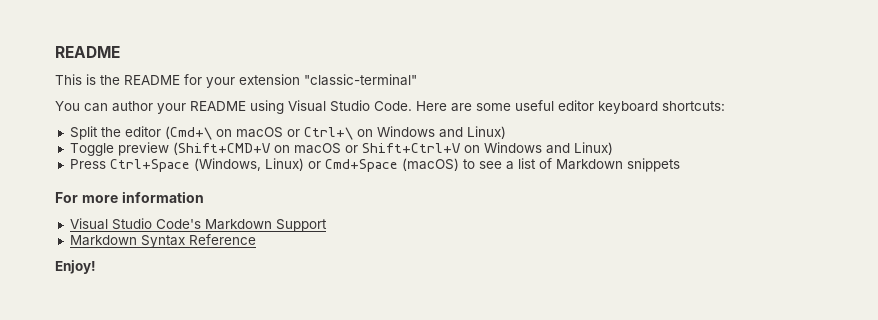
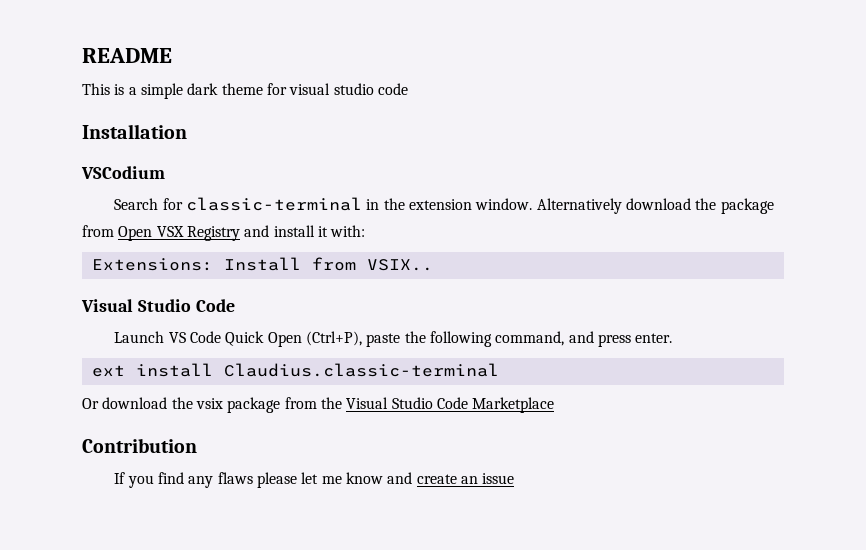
- This is the README for your extension "classic-terminal"
- You can author your README using Visual Studio Code. Here are some useful editor keyboard shortcuts:
- Split the editor (Cmd+\ on macOS or Ctrl+\ on Windows and Linux)
- Toggle preview (Shift+CMD+V on macOS or Shift+Ctrl+V on Windows and Linux)
- Press Ctrl+Space (Windows, Linux) or Cmd+Space (macOS) to see a list of Markdown snippets
- For more information
- Visual Studio Code's Markdown Support
- Markdown Syntax Reference
- Enjoy!
+ This is a simple dark theme for visual studio code
+ Installation
+ VSCodium
+ Search for classic-terminal in the extension window. Alternatively download the package from Open VSX Registry and install it with:
+ Extensions: Install from VSIX..
+ Visual Studio Code
+ Launch VS Code Quick Open (Ctrl+P), paste the following command, and press enter.
+ ext install Claudius.classic-terminal
+ Or download the vsix package from the Visual Studio Code Marketplace
+ Contribution
+ If you find any flaws please let me know and create an issue

